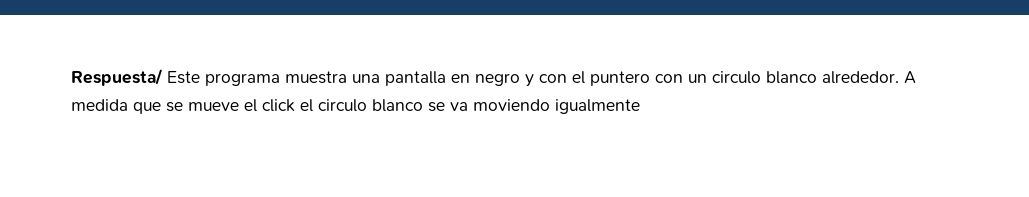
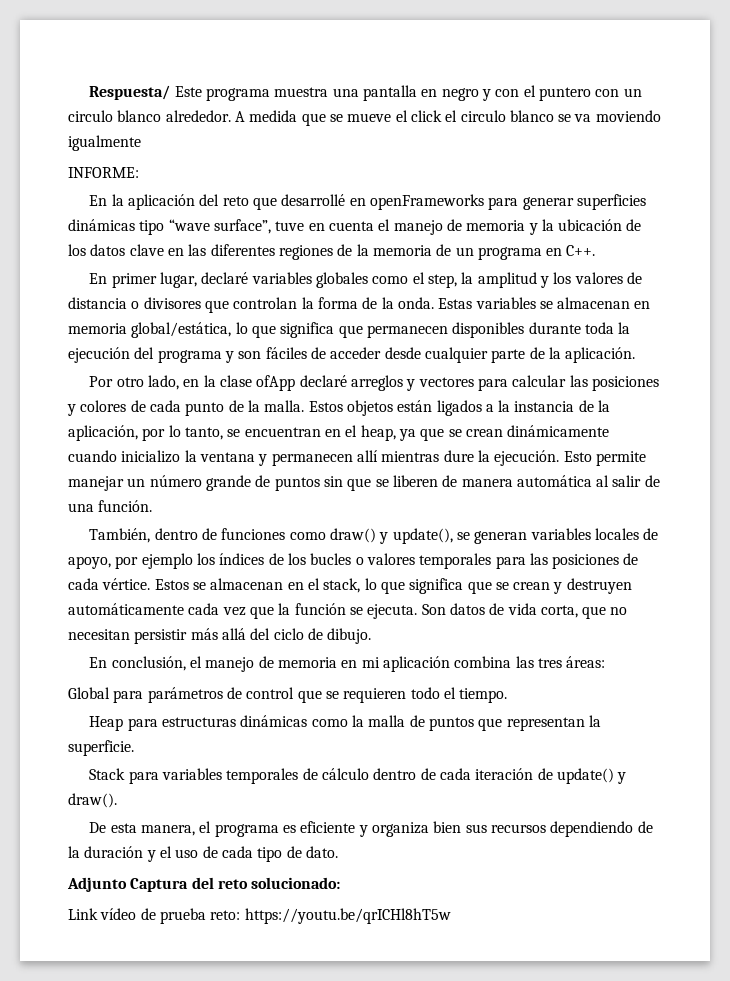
+ INFORME:
+ En la aplicación del reto que desarrollé en openFrameworks para generar superficies dinámicas tipo “wave surface”, tuve en cuenta el manejo de memoria y la ubicación de los datos clave en las diferentes regiones de la memoria de un programa en C++.
+ En primer lugar, declaré variables globales como el step, la amplitud y los valores de distancia o divisores que controlan la forma de la onda. Estas variables se almacenan en memoria global/estática, lo que significa que permanecen disponibles durante toda la ejecución del programa y son fáciles de acceder desde cualquier parte de la aplicación.
+ Por otro lado, en la clase ofApp declaré arreglos y vectores para calcular las posiciones y colores de cada punto de la malla. Estos objetos están ligados a la instancia de la aplicación, por lo tanto, se encuentran en el heap, ya que se crean dinámicamente cuando inicializo la ventana y permanecen allí mientras dure la ejecución. Esto permite manejar un número grande de puntos sin que se liberen de manera automática al salir de una función.
+ También, dentro de funciones como draw() y update(), se generan variables locales de apoyo, por ejemplo los índices de los bucles o valores temporales para las posiciones de cada vértice. Estos se almacenan en el stack, lo que significa que se crean y destruyen automáticamente cada vez que la función se ejecuta. Son datos de vida corta, que no necesitan persistir más allá del ciclo de dibujo.
+ En conclusión, el manejo de memoria en mi aplicación combina las tres áreas:
+ Global para parámetros de control que se requieren todo el tiempo.
+ Heap para estructuras dinámicas como la malla de puntos que representan la superficie.
+ Stack para variables temporales de cálculo dentro de cada iteración de update() y draw().
+ De esta manera, el programa es eficiente y organiza bien sus recursos dependiendo de la duración y el uso de cada tipo de dato.
+ Adjunto Captura del reto solucionado:
+ Link vídeo de prueba reto: https://youtu.be/qrICHl8hT5w

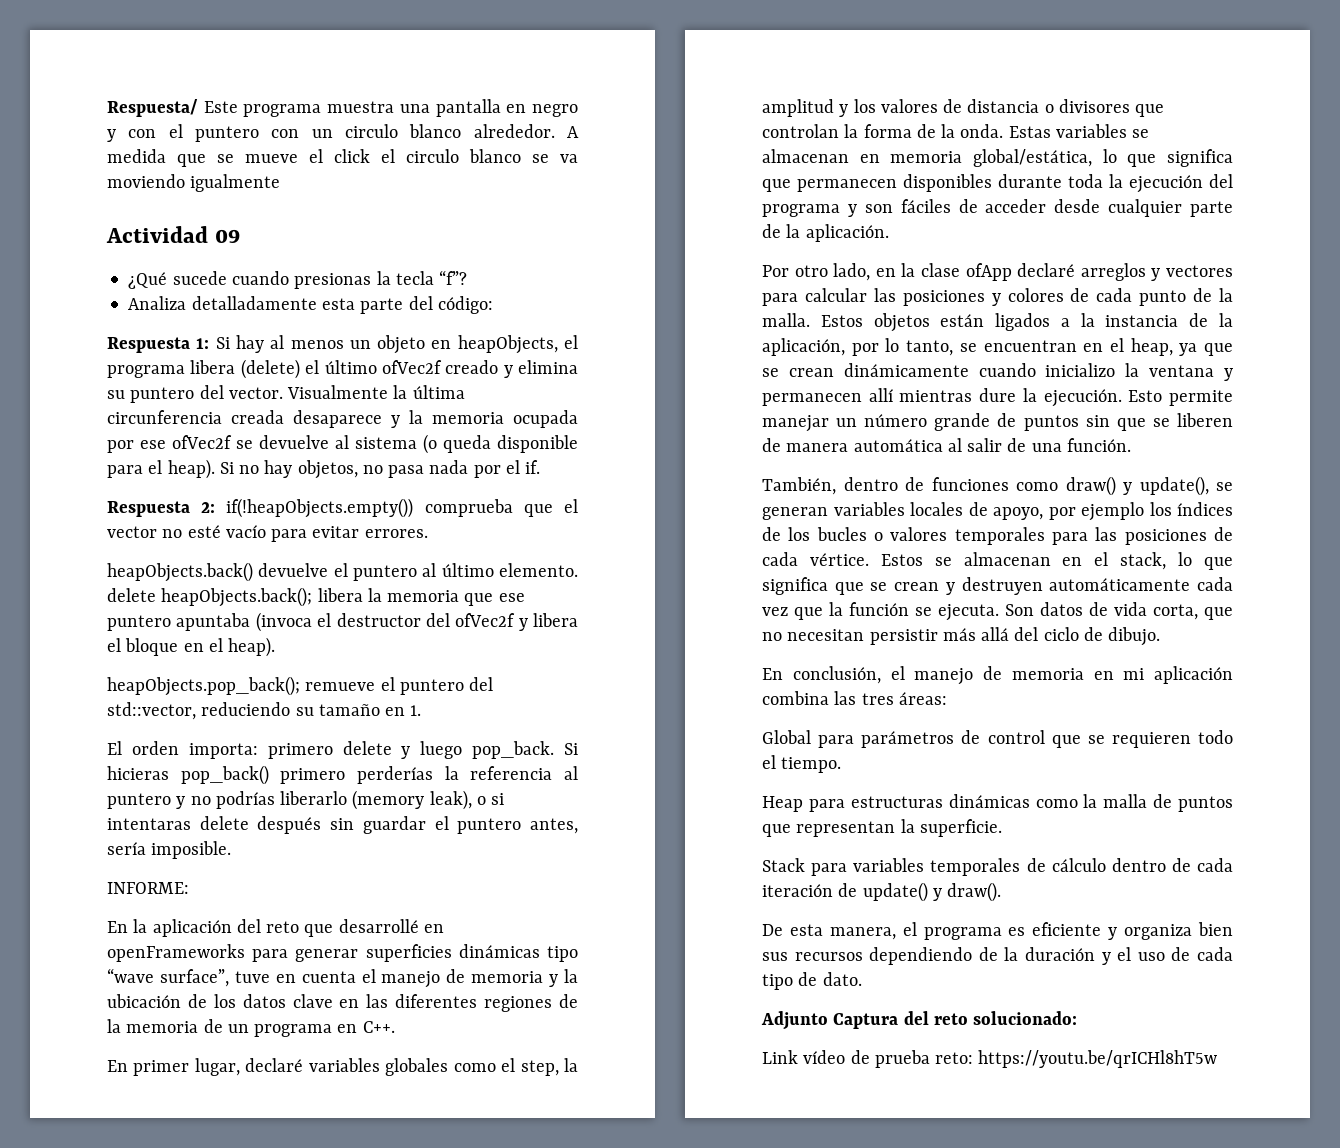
+ Actividad 09
+ ¿Qué sucede cuando presionas la tecla “f”?
+ Analiza detalladamente esta parte del código:
+ Respuesta 1: Si hay al menos un objeto en heapObjects, el programa libera (delete) el último ofVec2f creado y elimina su puntero del vector. Visualmente la última circunferencia creada desaparece y la memoria ocupada por ese ofVec2f se devuelve al sistema (o queda disponible para el heap). Si no hay objetos, no pasa nada por el if.
+ Respuesta 2: if(!heapObjects.empty()) comprueba que el vector no esté vacío para evitar errores.
+ heapObjects.back() devuelve el puntero al último elemento. delete heapObjects.back(); libera la memoria que ese puntero apuntaba (invoca el destructor del ofVec2f y libera el bloque en el heap).
+ heapObjects.pop_back(); remueve el puntero del std::vector, reduciendo su tamaño en 1.
+ El orden importa: primero delete y luego pop_back. Si hicieras pop_back() primero perderías la referencia al puntero y no podrías liberarlo (memory leak), o si intentaras delete después sin guardar el puntero antes, sería imposible.

